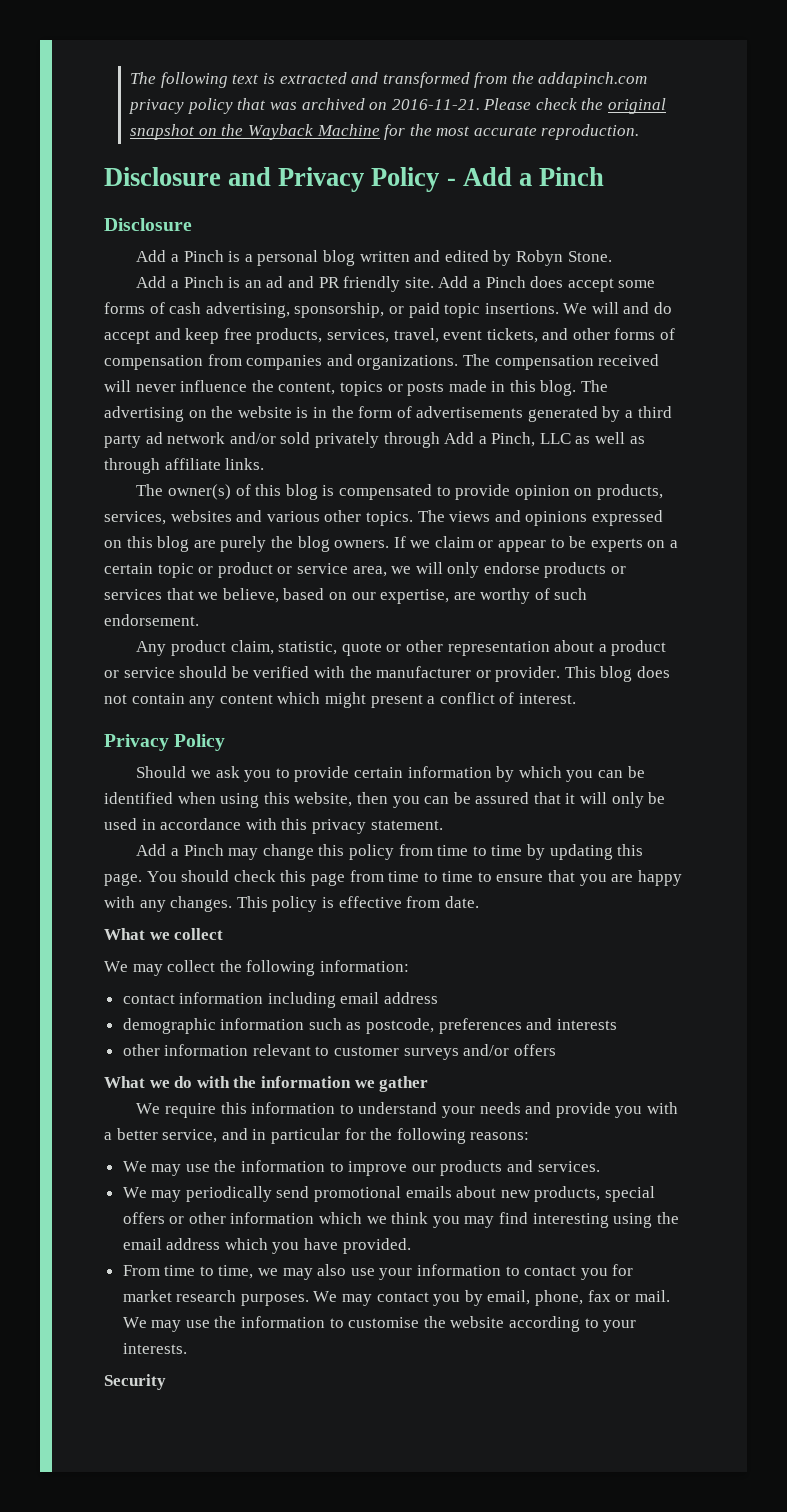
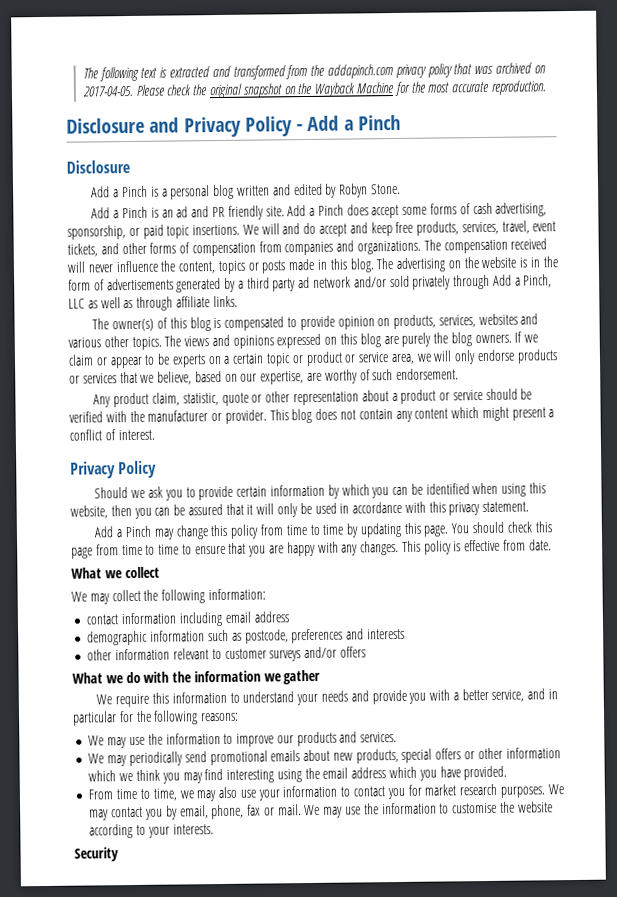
- The following text is extracted and transformed from the addapinch.com privacy policy that was archived on 2016-11-21.
+ The following text is extracted and transformed from the addapinch.com privacy policy that was archived on 2017-04-05.

